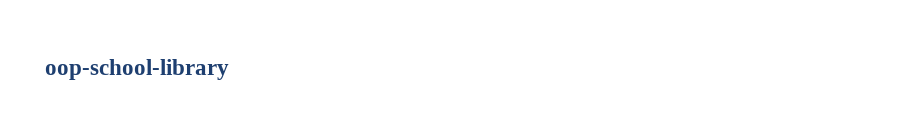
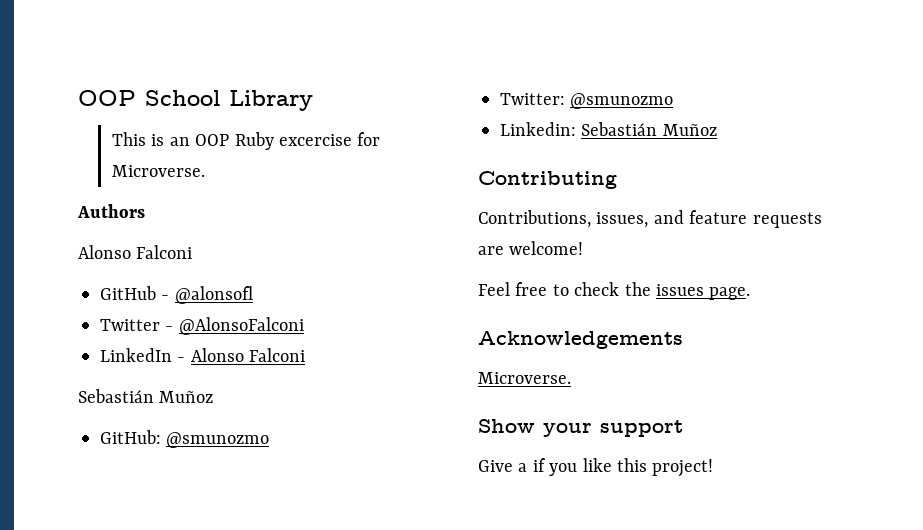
- oop-school-library
+ OOP School Library
+ This is an OOP Ruby excercise for Microverse.
+ Authors
+ Alonso Falconi
+ GitHub - @alonsofl
+ Twitter - @AlonsoFalconi
+ LinkedIn - Alonso Falconi
+ Sebastián Muñoz
+ GitHub: @smunozmo
+ Twitter: @smunozmo
+ Linkedin: Sebastián Muñoz
+ Contributing
+ Contributions, issues, and feature requests are welcome!
+ Feel free to check the issues page.
+ Acknowledgements
+ Microverse.
+ Show your support
+ Give a if you like this project!

